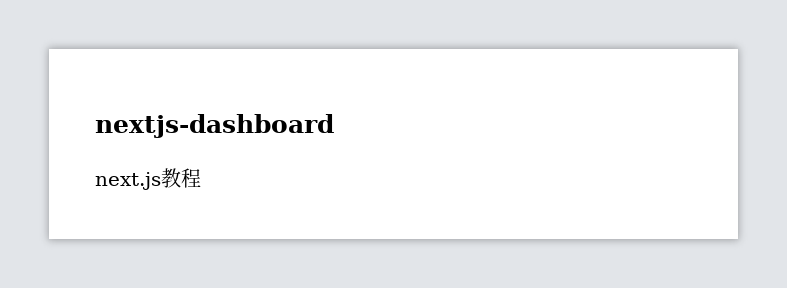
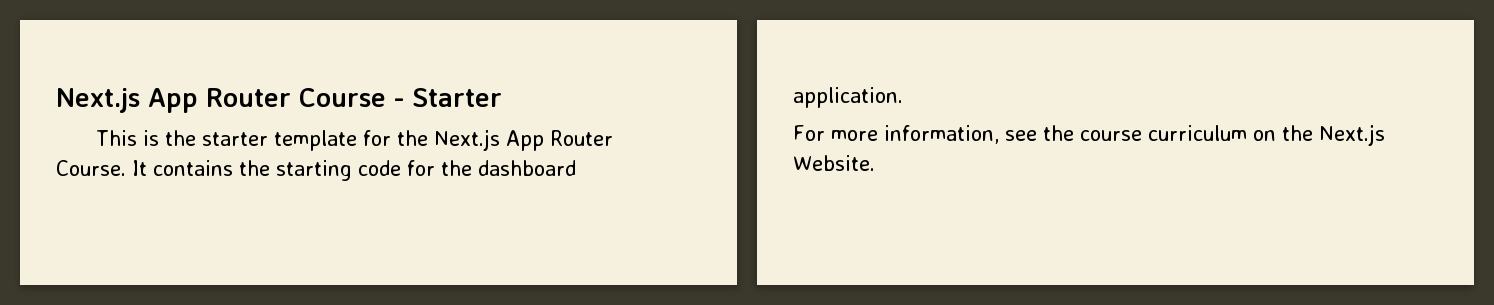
- nextjs-dashboard
- next.js教程
+ Next.js App Router Course - Starter
+ This is the starter template for the Next.js App Router Course. It contains the starting code for the dashboard application.
+ For more information, see the course curriculum on the Next.js Website.

